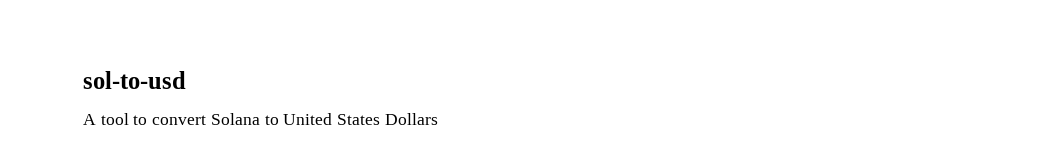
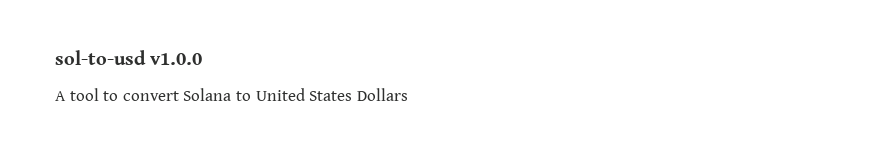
- sol-to-usd
+ sol-to-usd v1.0.0

